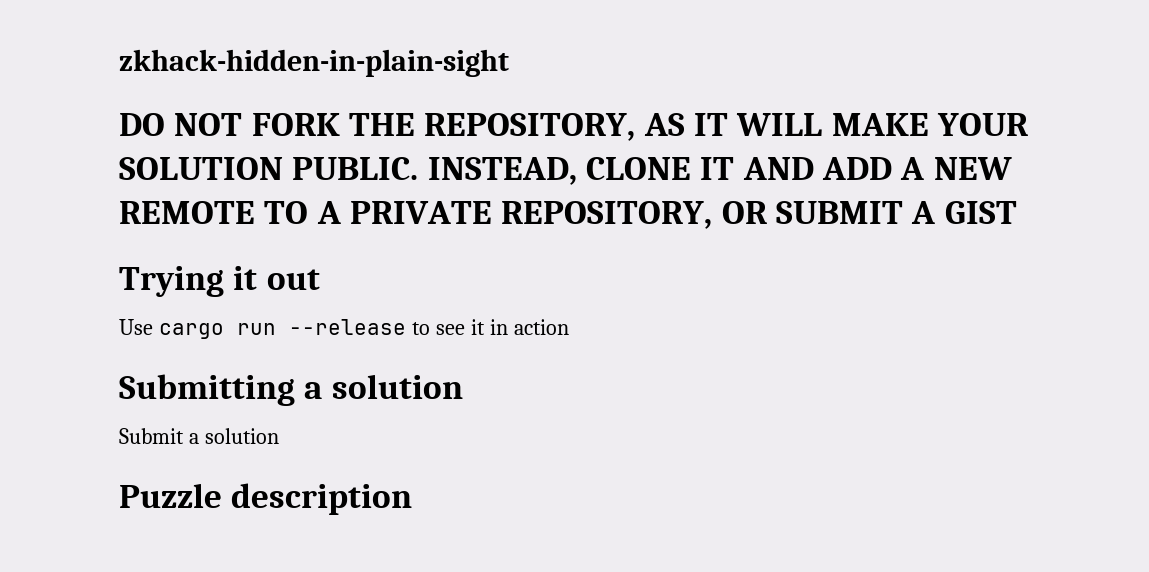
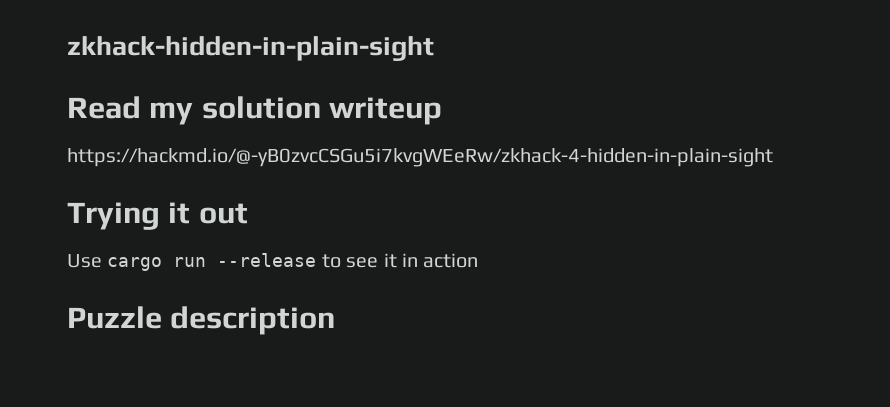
- DO NOT FORK THE REPOSITORY, AS IT WILL MAKE YOUR SOLUTION PUBLIC. INSTEAD, CLONE IT AND ADD A NEW REMOTE TO A PRIVATE REPOSITORY, OR SUBMIT A GIST
+ Read my solution writeup
+ https://hackmd.io/@-yB0zvcCSGu5i7kvgWEeRw/zkhack-4-hidden-in-plain-sight
- Submitting a solution
- Submit a solution

